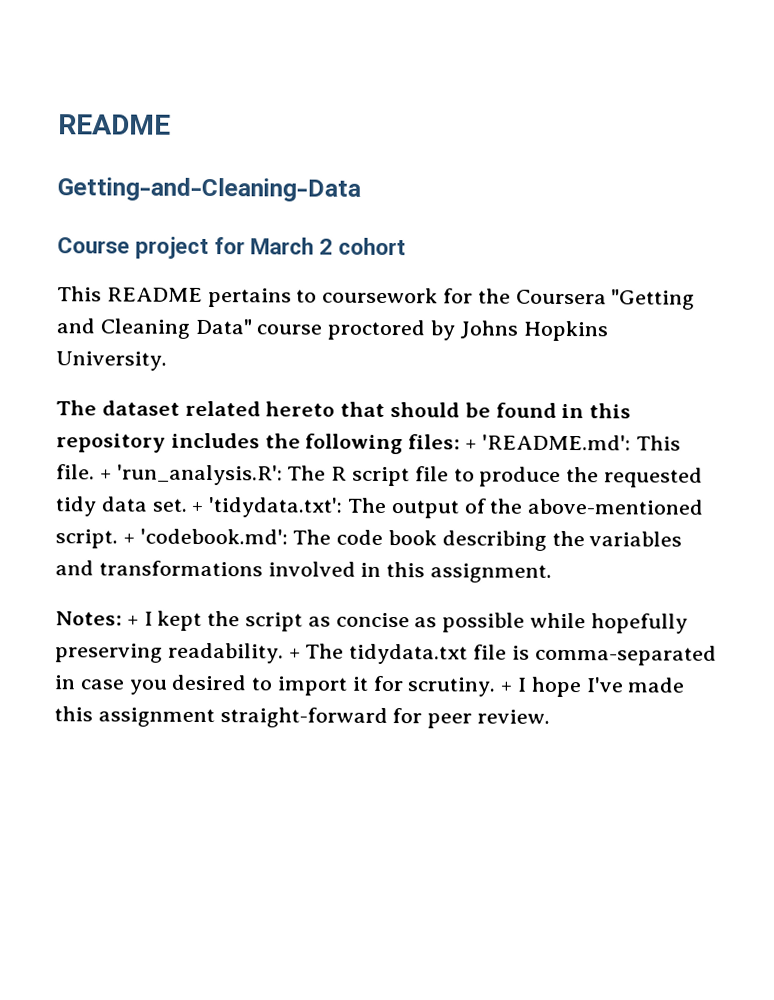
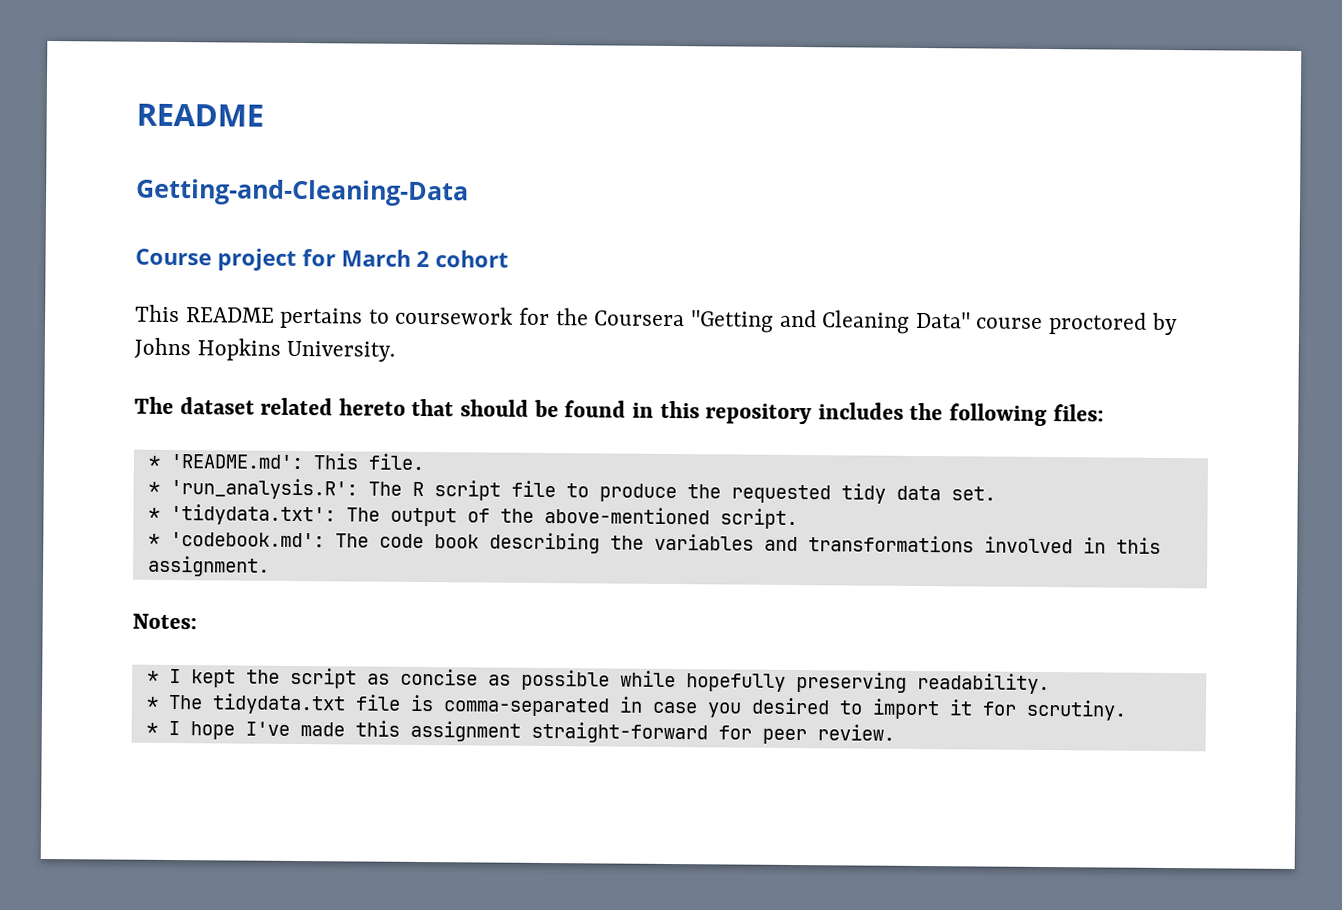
- The dataset related hereto that should be found in this repository includes the following files: + 'README.md': This file. + 'run_analysis.R': The R script file to produce the requested tidy data set. + 'tidydata.txt': The output of the above-mentioned script. + 'codebook.md': The code book describing the variables and transformations involved in this assignment.
+ The dataset related hereto that should be found in this repository includes the following files:
+ * 'README.md': This file.
+ * 'run_analysis.R': The R script file to produce the requested tidy data set.
+ * 'tidydata.txt': The output of the above-mentioned script.
+ * 'codebook.md': The code book describing the variables and transformations involved in this assignment.
- Notes: + I kept the script as concise as possible while hopefully preserving readability. + The tidydata.txt file is comma-separated in case you desired to import it for scrutiny. + I hope I've made this assignment straight-forward for peer review.
+ Notes:
+ * I kept the script as concise as possible while hopefully preserving readability.
+ * The tidydata.txt file is comma-separated in case you desired to import it for scrutiny.
+ * I hope I've made this assignment straight-forward for peer review.

